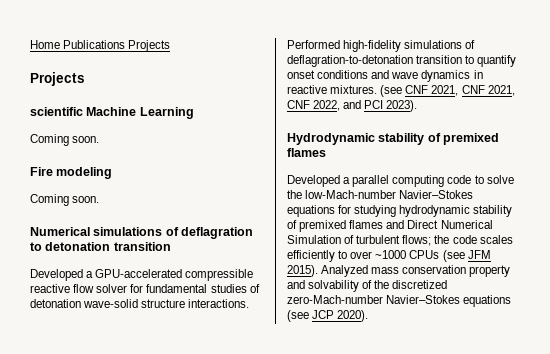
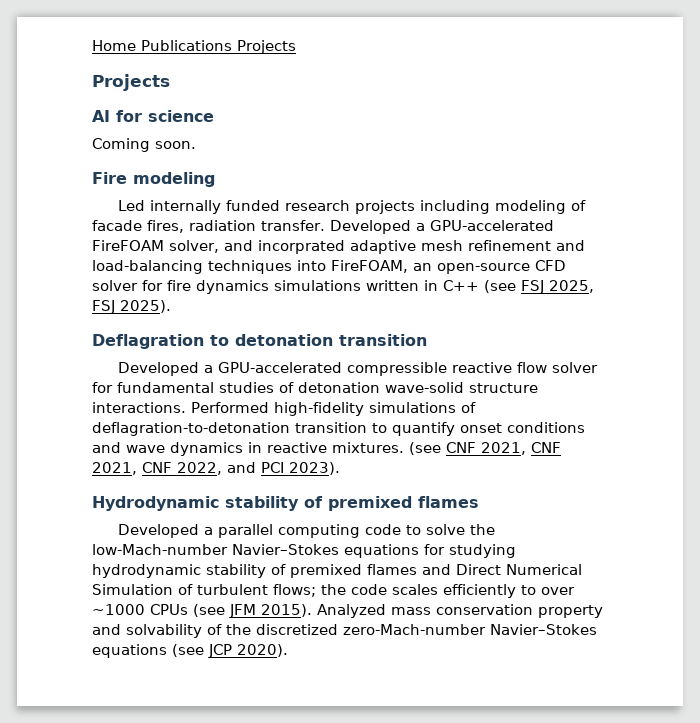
- scientific Machine Learning
+ AI for science
  Fire modeling
- Coming soon.
- Numerical simulations of deflagration to detonation transition
+ Led internally funded research projects including modeling of facade fires, radiation transfer. Developed a GPU-accelerated FireFOAM solver, and incorprated adaptive mesh refinement and load-balancing techniques into FireFOAM, an open-source CFD solver for fire dynamics simulations written in C++ (see FSJ 2025, FSJ 2025).
+ Deflagration to detonation transition

